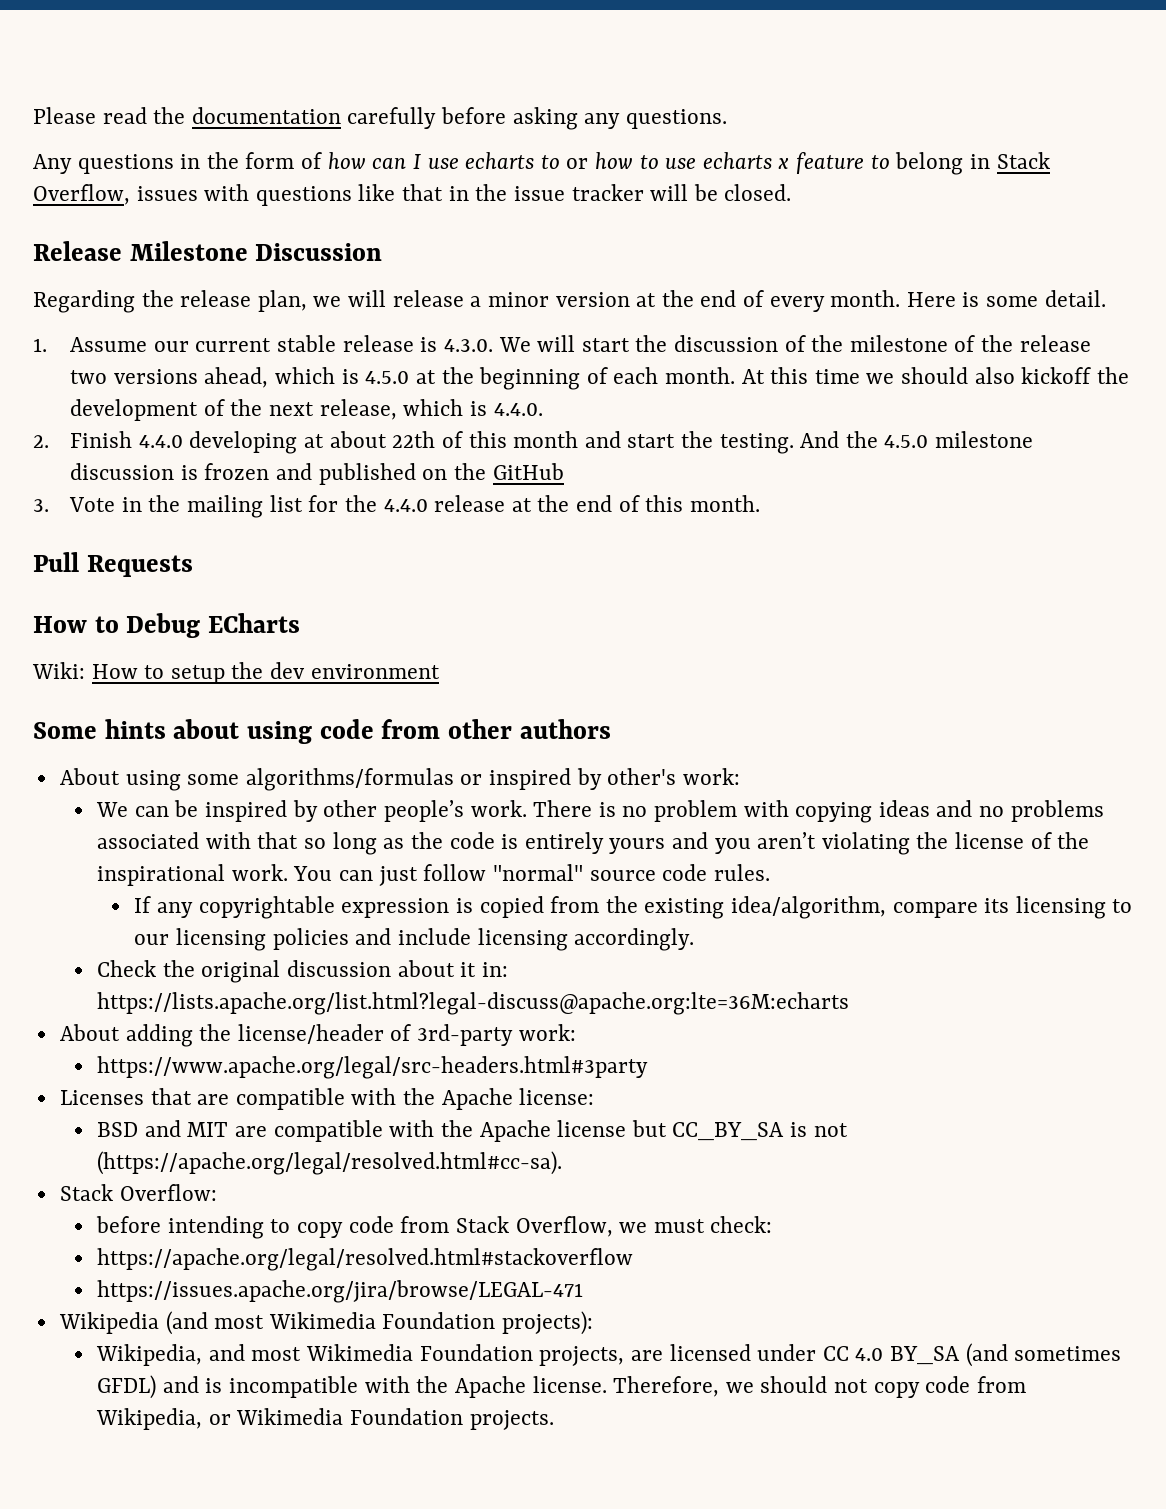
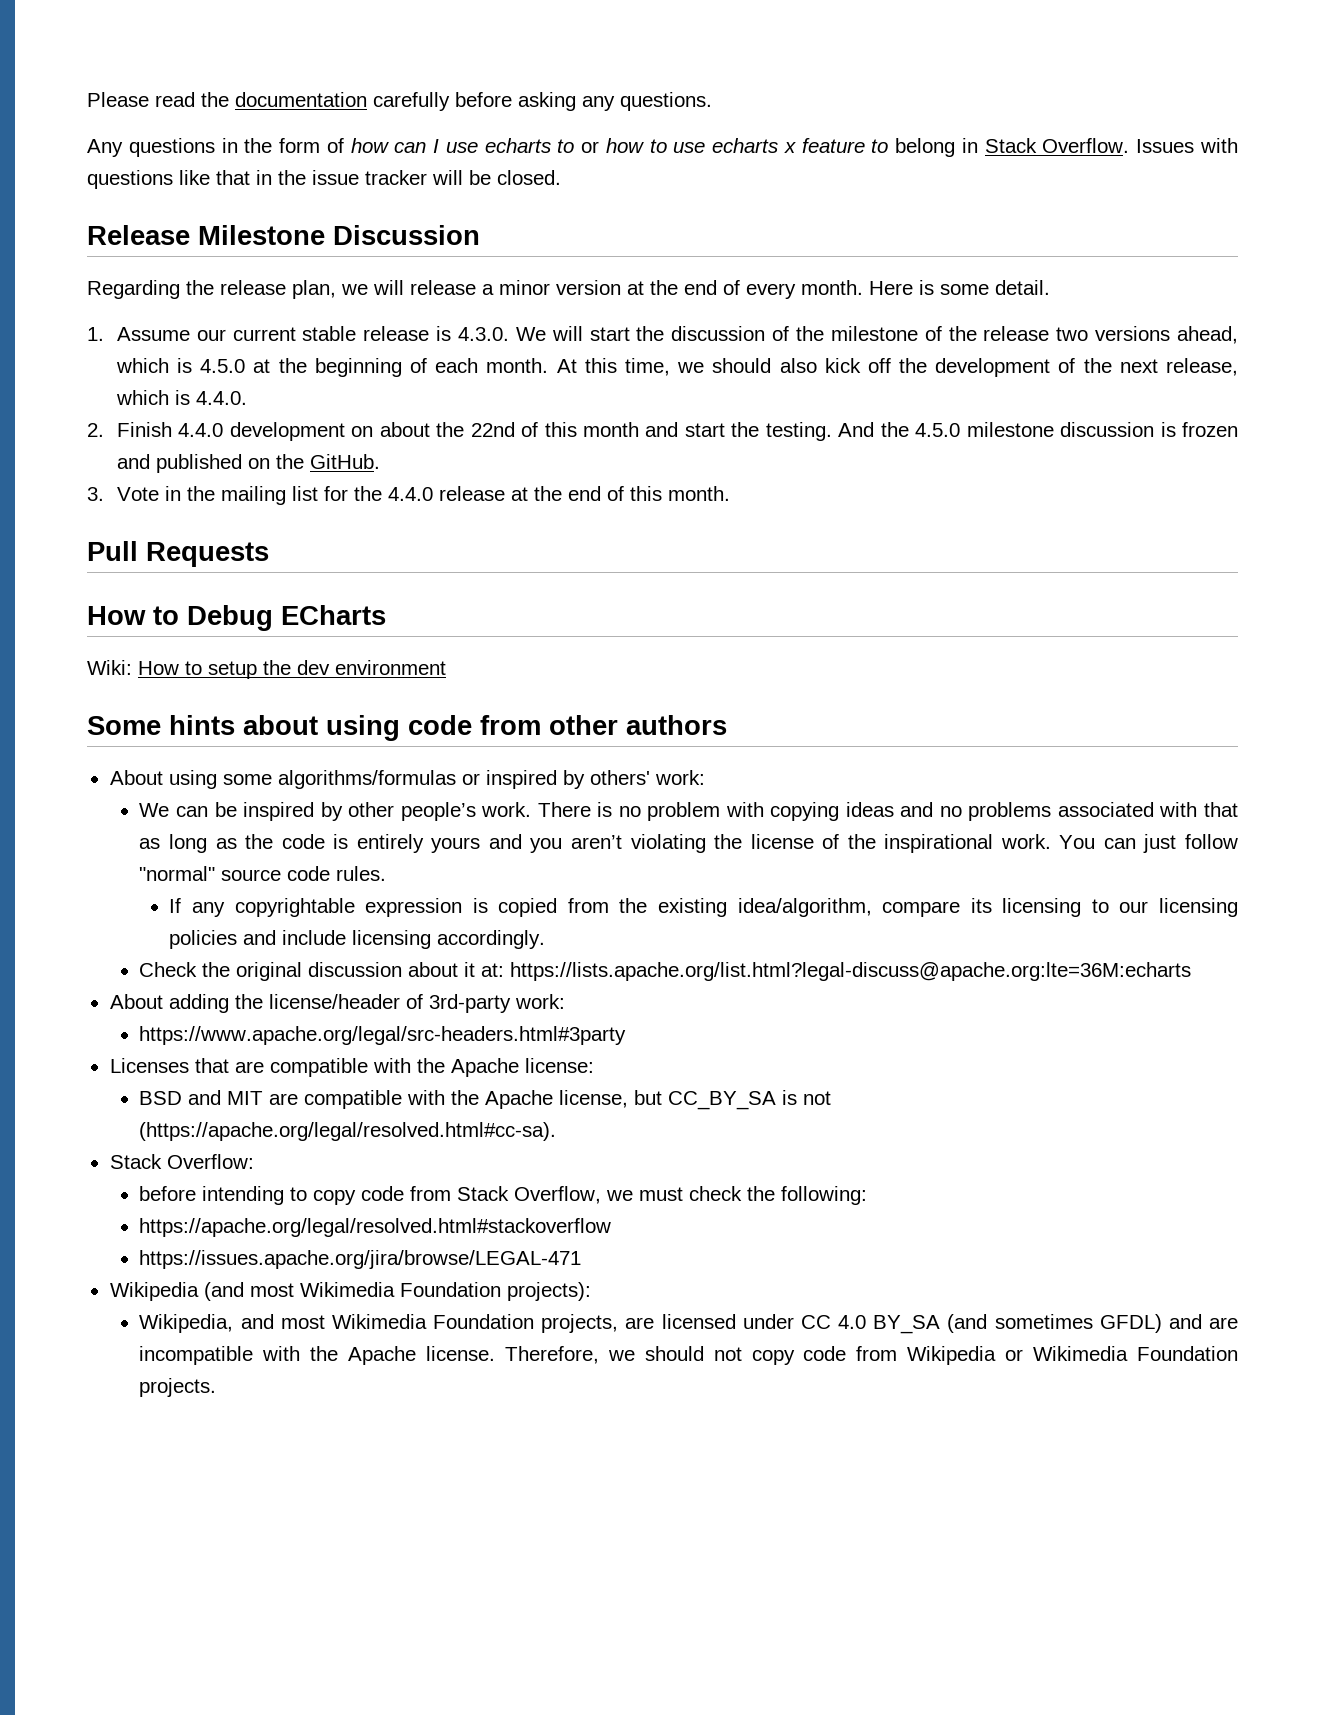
- Any questions in the form of how can I use echarts to or how to use echarts x feature to belong in Stack Overflow, issues with questions like that in the issue tracker will be closed.
+ Any questions in the form of how can I use echarts to or how to use echarts x feature to belong in Stack Overflow. Issues with questions like that in the issue tracker will be closed.
- At this time we should also kickoff the development of the next release, which is 4.4.0.
+ At this time, we should also kick off the development of the next release, which is 4.4.0.
- 2. Finish 4.4.0 developing at about 22th of this month and start the testing.
+ 2. Finish 4.4.0 development on about the 22nd of this month and start the testing.
- And the 4.5.0 milestone discussion is frozen and published on the GitHub
+ And the 4.5.0 milestone discussion is frozen and published on the GitHub.
- About using some algorithms/formulas or inspired by other's work:
+ About using some algorithms/formulas or inspired by others' work:
- There is no problem with copying ideas and no problems associated with that so long as the code is entirely yours and you aren’t violating the license of the inspirational work.
+ There is no problem with copying ideas and no problems associated with that as long as the code is entirely yours and you aren’t violating the license of the inspirational work.
- Check the original discussion about it in: https://lists.apache.org/list.html?legal-discuss@apache.org:lte=36M:echarts
+ Check the original discussion about it at: https://lists.apache.org/list.html?legal-discuss@apache.org:lte=36M:echarts
- BSD and MIT are compatible with the Apache license but CC_BY_SA is not (https://apache.org/legal/resolved.html#cc-sa).
+ BSD and MIT are compatible with the Apache license, but CC_BY_SA is not (https://apache.org/legal/resolved.html#cc-sa).
- before intending to copy code from Stack Overflow, we must check:
+ before intending to copy code from Stack Overflow, we must check the following:
- Wikipedia, and most Wikimedia Foundation projects, are licensed under CC 4.0 BY_SA (and sometimes GFDL) and is incompatible with the Apache license.
+ Wikipedia, and most Wikimedia Foundation projects, are licensed under CC 4.0 BY_SA (and sometimes GFDL) and are incompatible with the Apache license.
- Therefore, we should not copy code from Wikipedia, or Wikimedia Foundation projects.
+ Therefore, we should not copy code from Wikipedia or Wikimedia Foundation projects.

